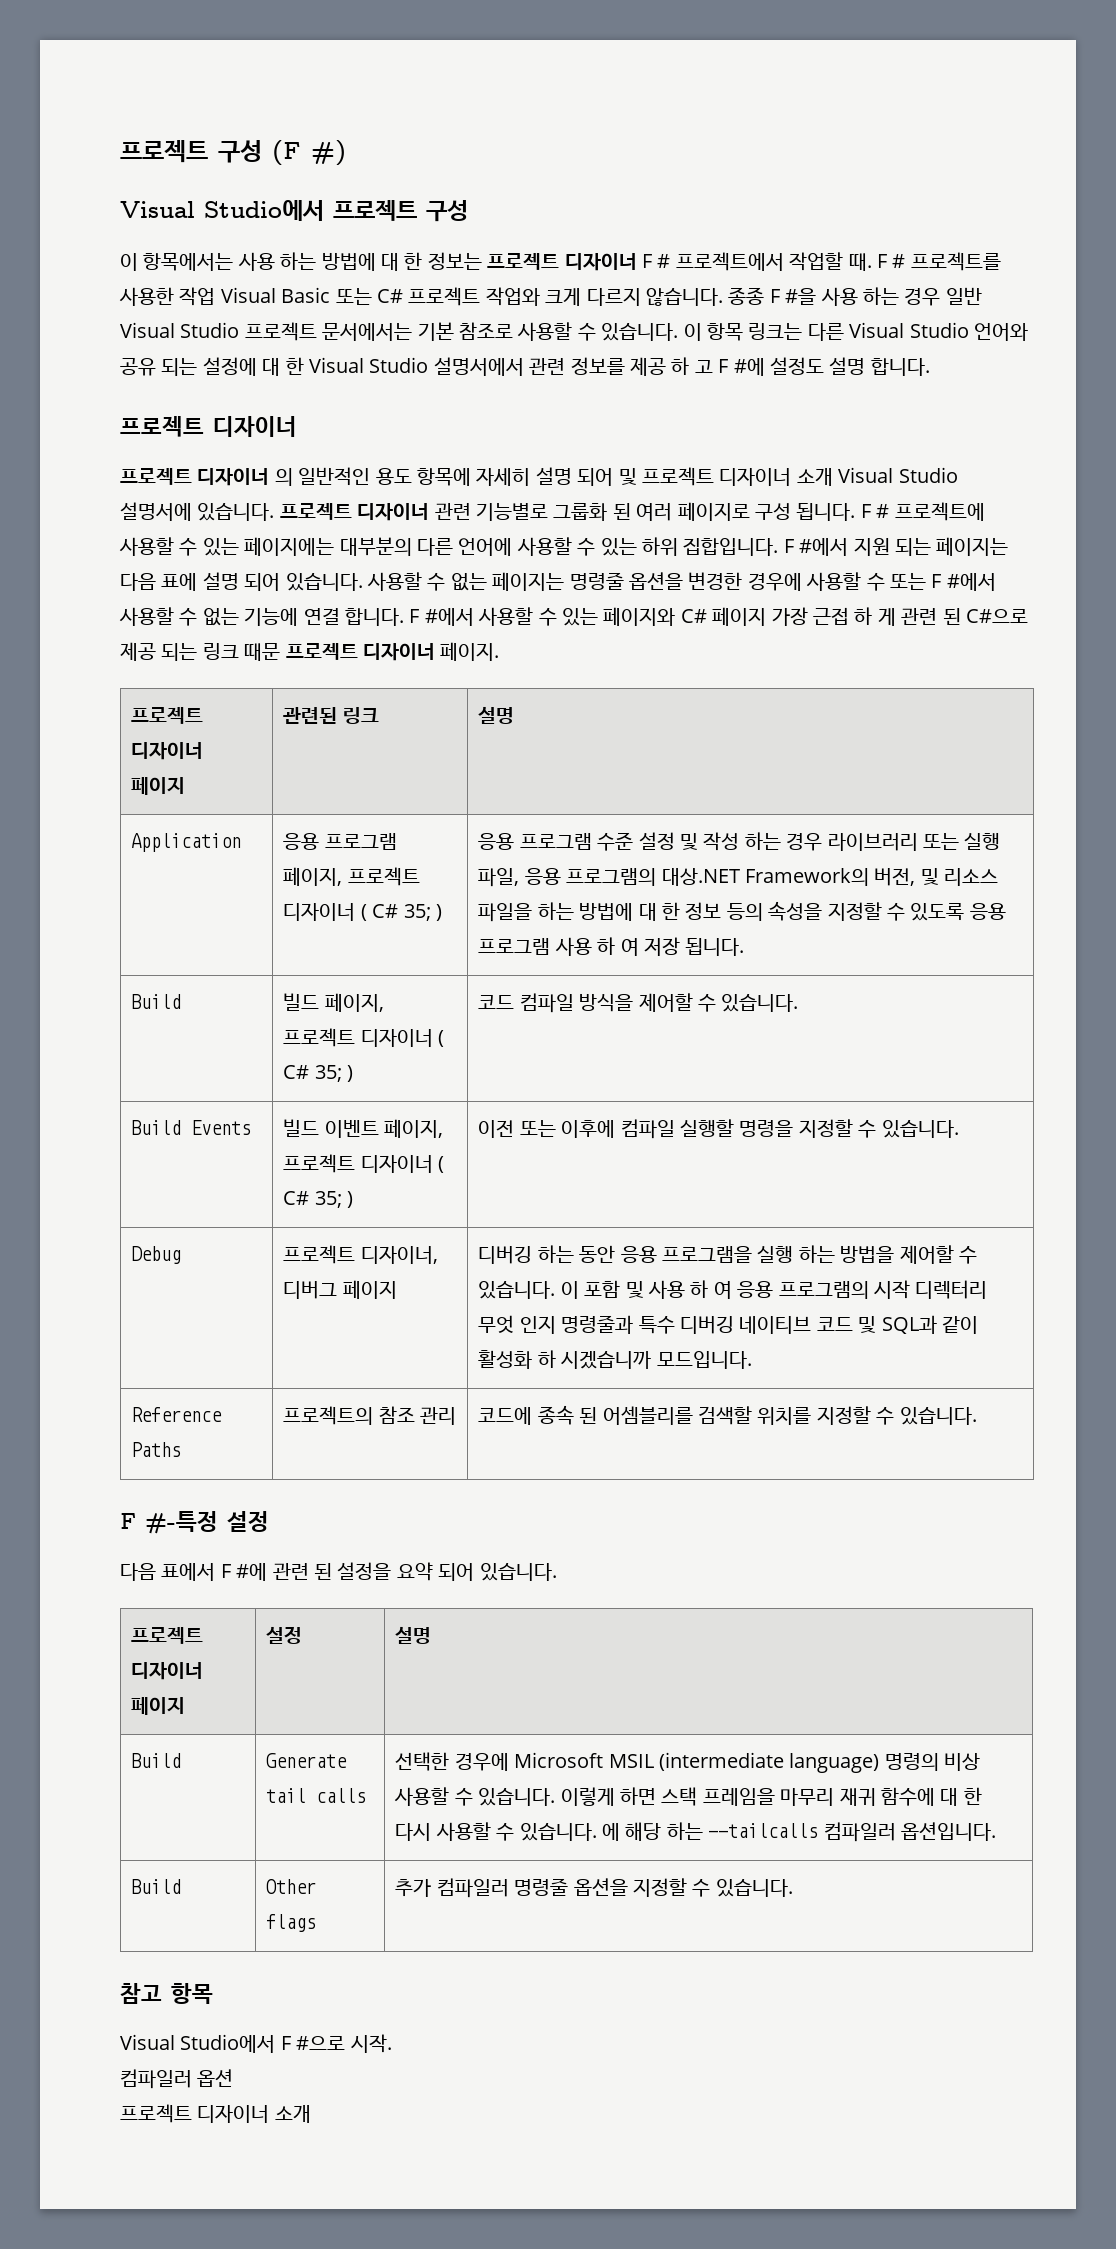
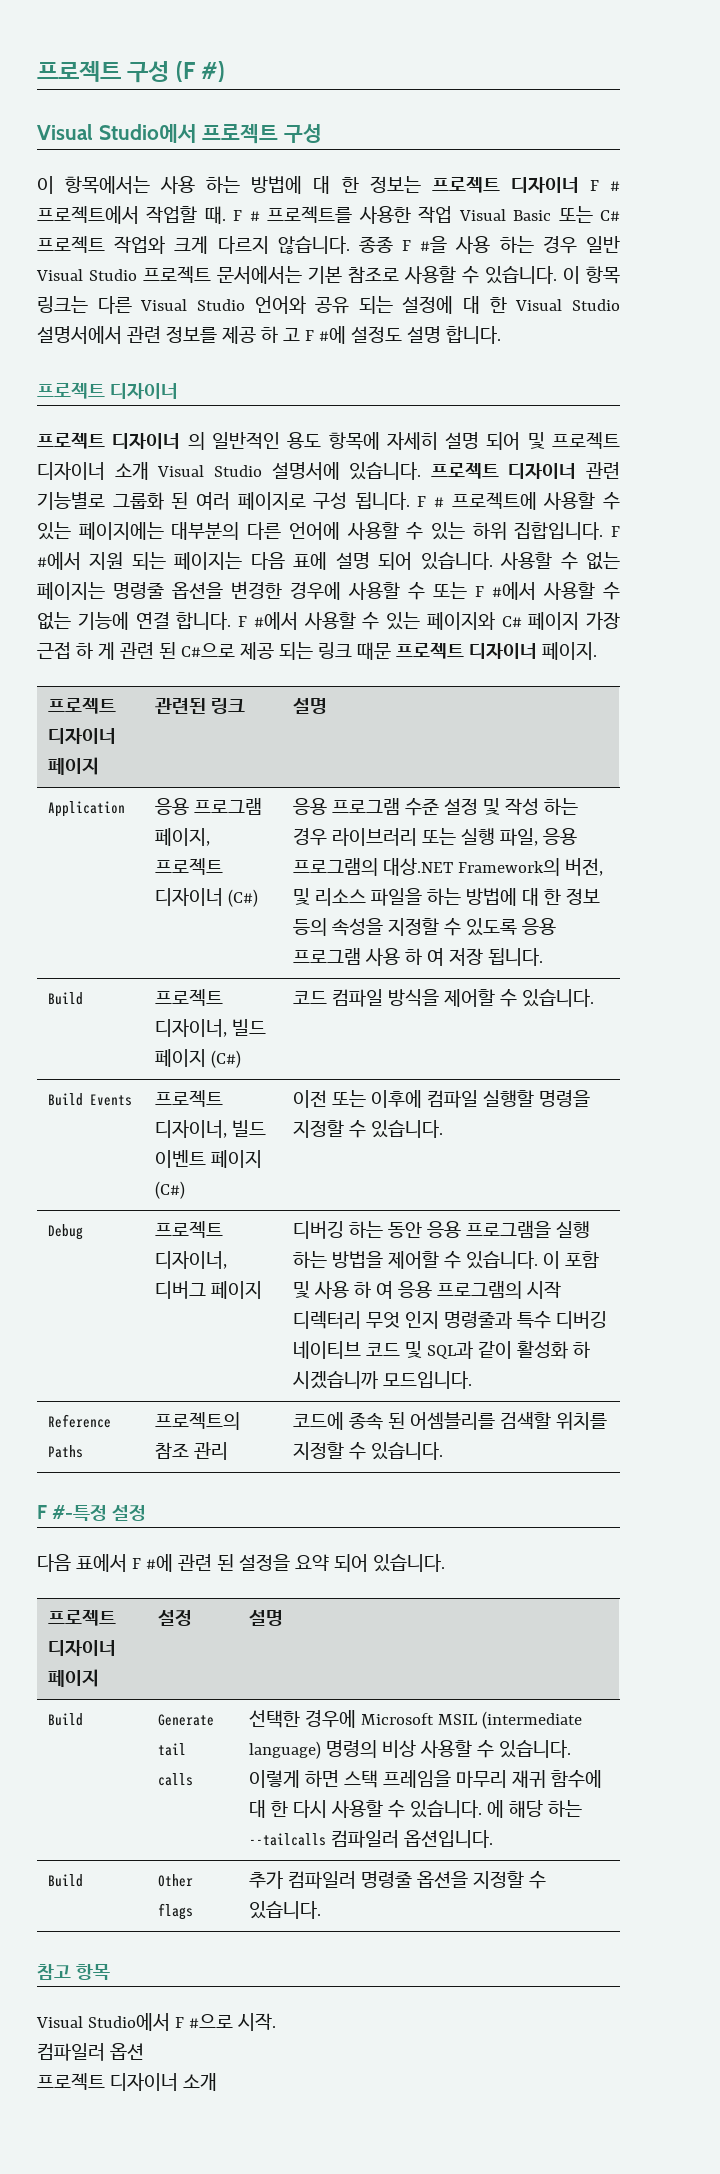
- 응용 프로그램 페이지, 프로젝트 디자이너 ( C# 35; )
+ 응용 프로그램 페이지, 프로젝트 디자이너 (C#)
- Build | 빌드 페이지, 프로젝트 디자이너 ( C# 35; ) | 코드 컴파일 방식을 제어할 수 있습니다.
+ Build | 프로젝트 디자이너, 빌드 페이지 (C#) | 코드 컴파일 방식을 제어할 수 있습니다.
- Build Events | 빌드 이벤트 페이지, 프로젝트 디자이너 ( C# 35; ) | 이전 또는 이후에 컴파일 실행할 명령을 지정할 수 있습니다.
+ Build Events | 프로젝트 디자이너, 빌드 이벤트 페이지 (C#) | 이전 또는 이후에 컴파일 실행할 명령을 지정할 수 있습니다.

